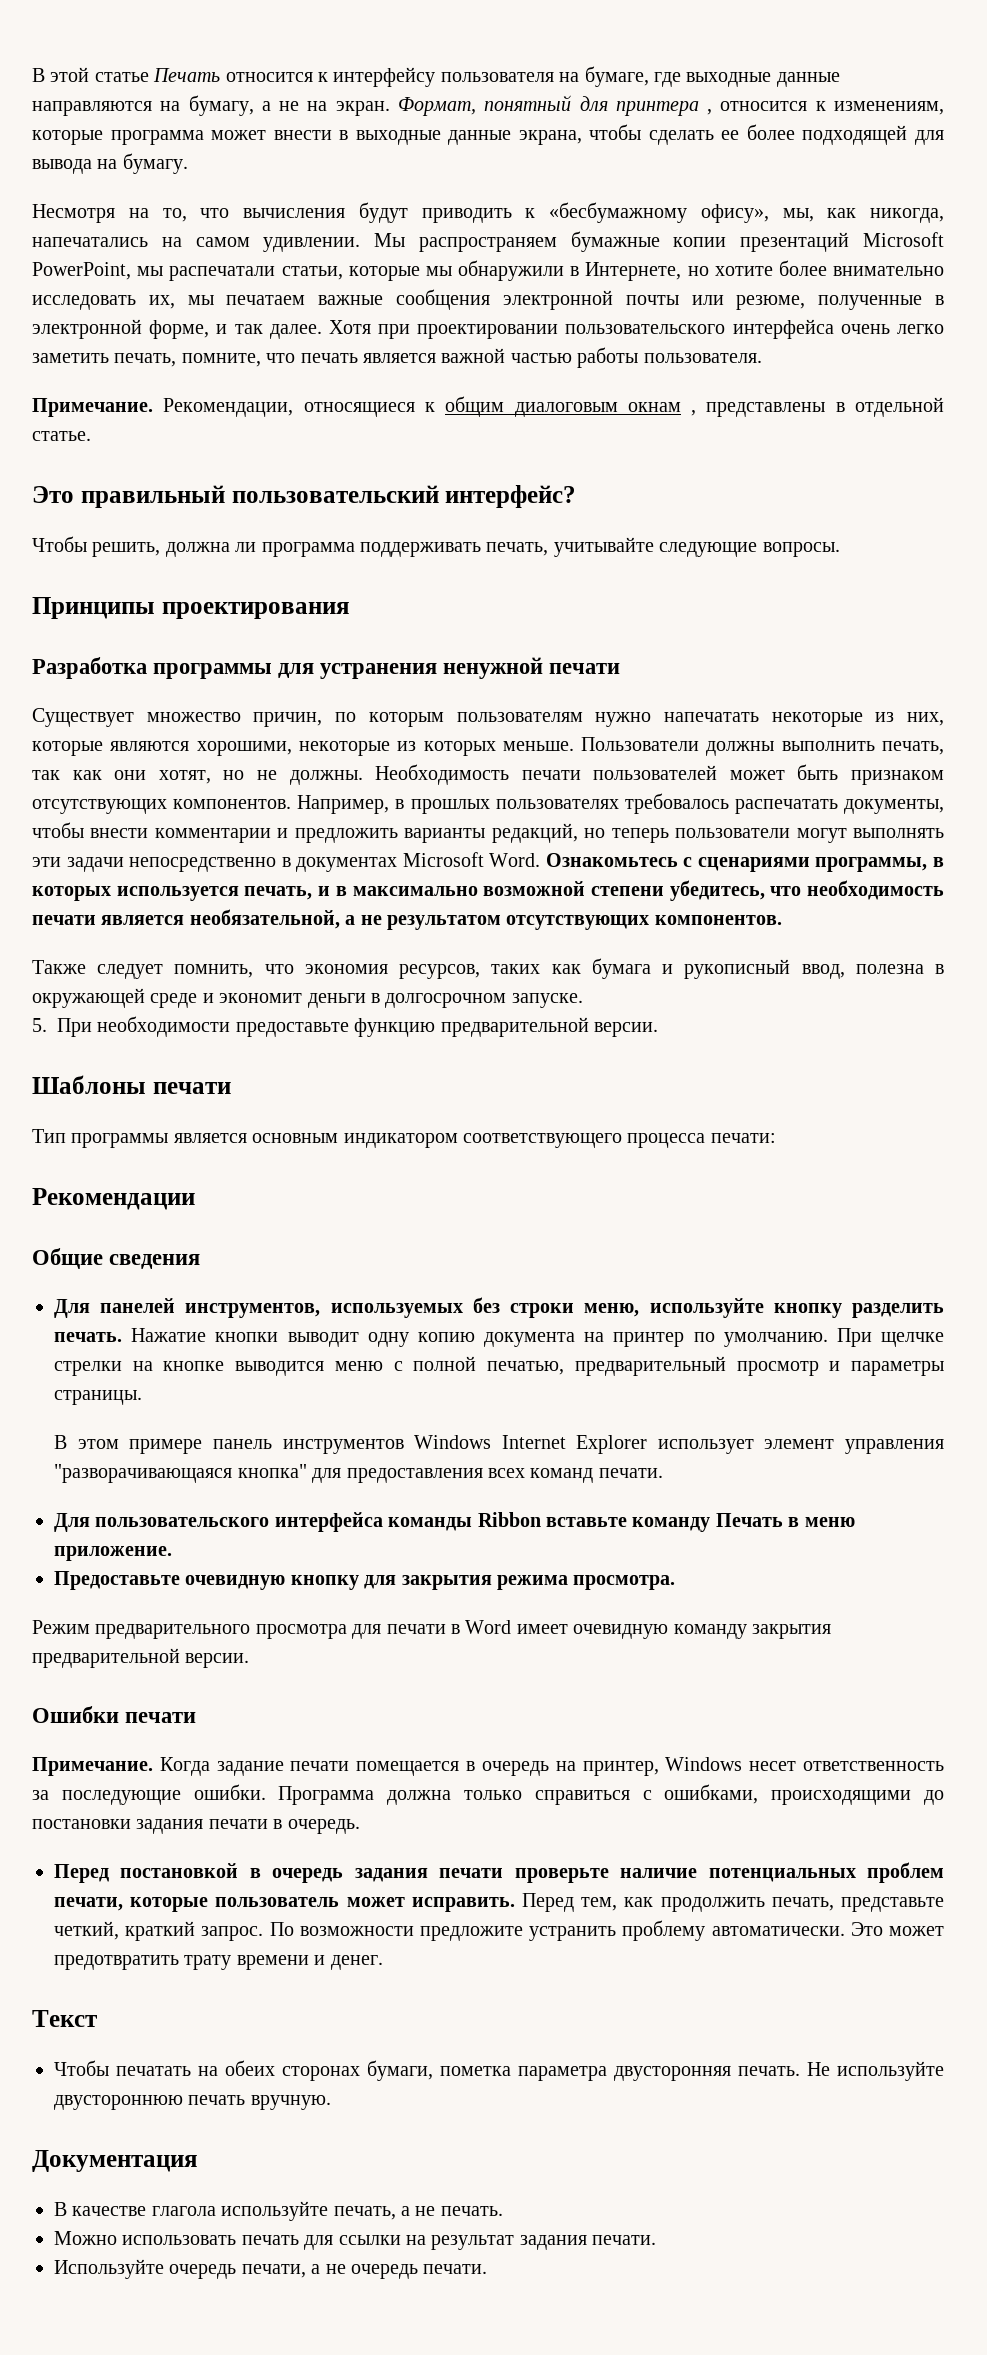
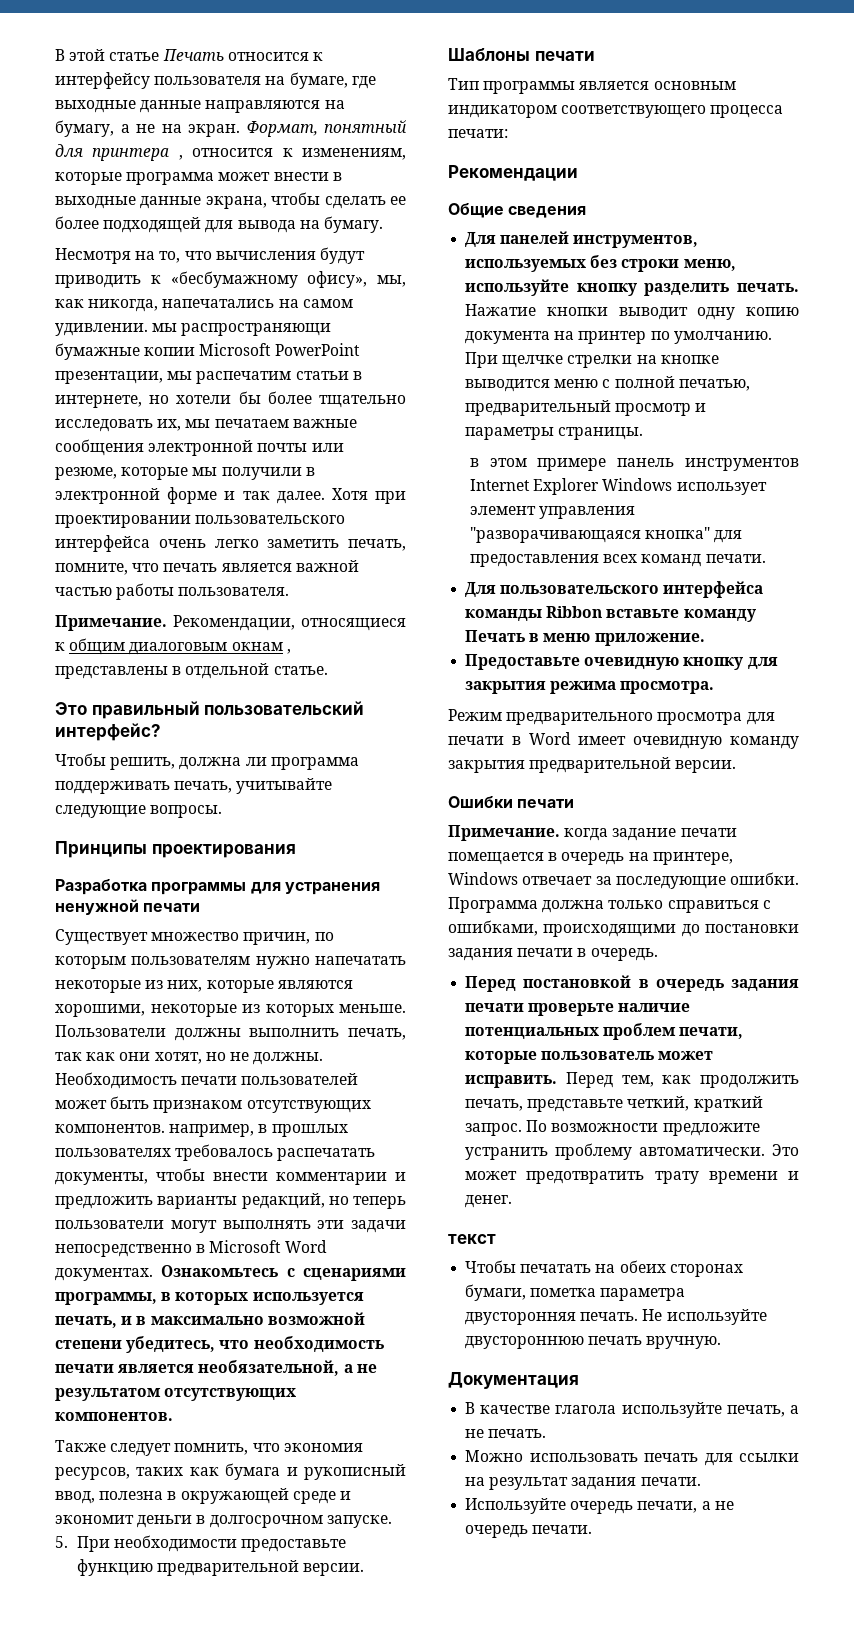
- Несмотря на то, что вычисления будут приводить к «бесбумажному офису», мы, как никогда, напечатались на самом удивлении. Мы распространяем бумажные копии презентаций Microsoft PowerPoint, мы распечатали статьи, которые мы обнаружили в Интернете, но хотите более внимательно исследовать их, мы печатаем важные сообщения электронной почты или резюме, полученные в электронной форме, и так далее.
+ Несмотря на то, что вычисления будут приводить к «бесбумажному офису», мы, как никогда, напечатались на самом удивлении. мы распространяющи бумажные копии Microsoft PowerPoint презентации, мы распечатим статьи в интернете, но хотели бы более тщательно исследовать их, мы печатаем важные сообщения электронной почты или резюме, которые мы получили в электронной форме и так далее.
- Необходимость печати пользователей может быть признаком отсутствующих компонентов. Например, в прошлых пользователях требовалось распечатать документы, чтобы внести комментарии и предложить варианты редакций, но теперь пользователи могут выполнять эти задачи непосредственно в документах Microsoft Word.
+ Необходимость печати пользователей может быть признаком отсутствующих компонентов. например, в прошлых пользователях требовалось распечатать документы, чтобы внести комментарии и предложить варианты редакций, но теперь пользователи могут выполнять эти задачи непосредственно в Microsoft Word документах.
- В этом примере панель инструментов Windows Internet Explorer использует элемент управления "разворачивающаяся кнопка" для предоставления всех команд печати.
+ в этом примере панель инструментов Internet Explorer Windows использует элемент управления "разворачивающаяся кнопка" для предоставления всех команд печати.
- Примечание. Когда задание печати помещается в очередь на принтер, Windows несет ответственность за последующие ошибки.
+ Примечание. когда задание печати помещается в очередь на принтере, Windows отвечает за последующие ошибки.
- Текст
+ текст

